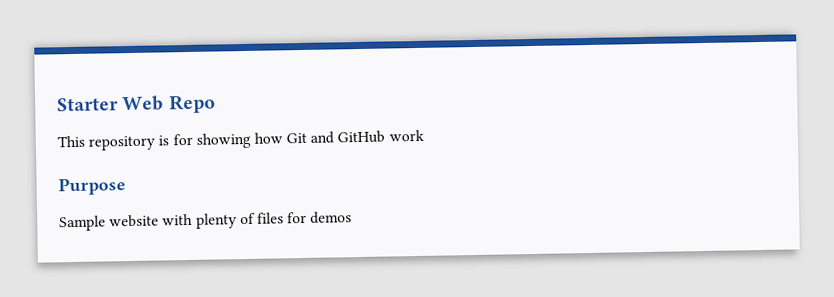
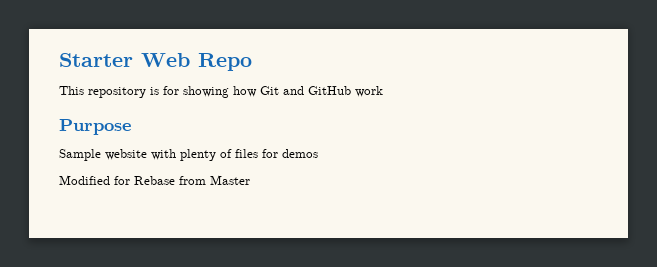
+ Modified for Rebase from Master

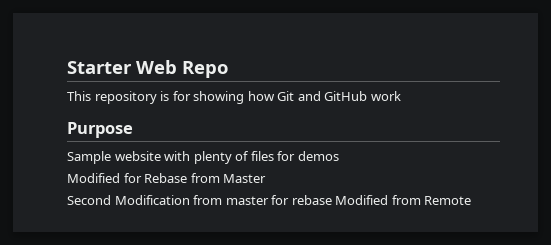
+ Second Modification from master for rebase Modified from Remote

